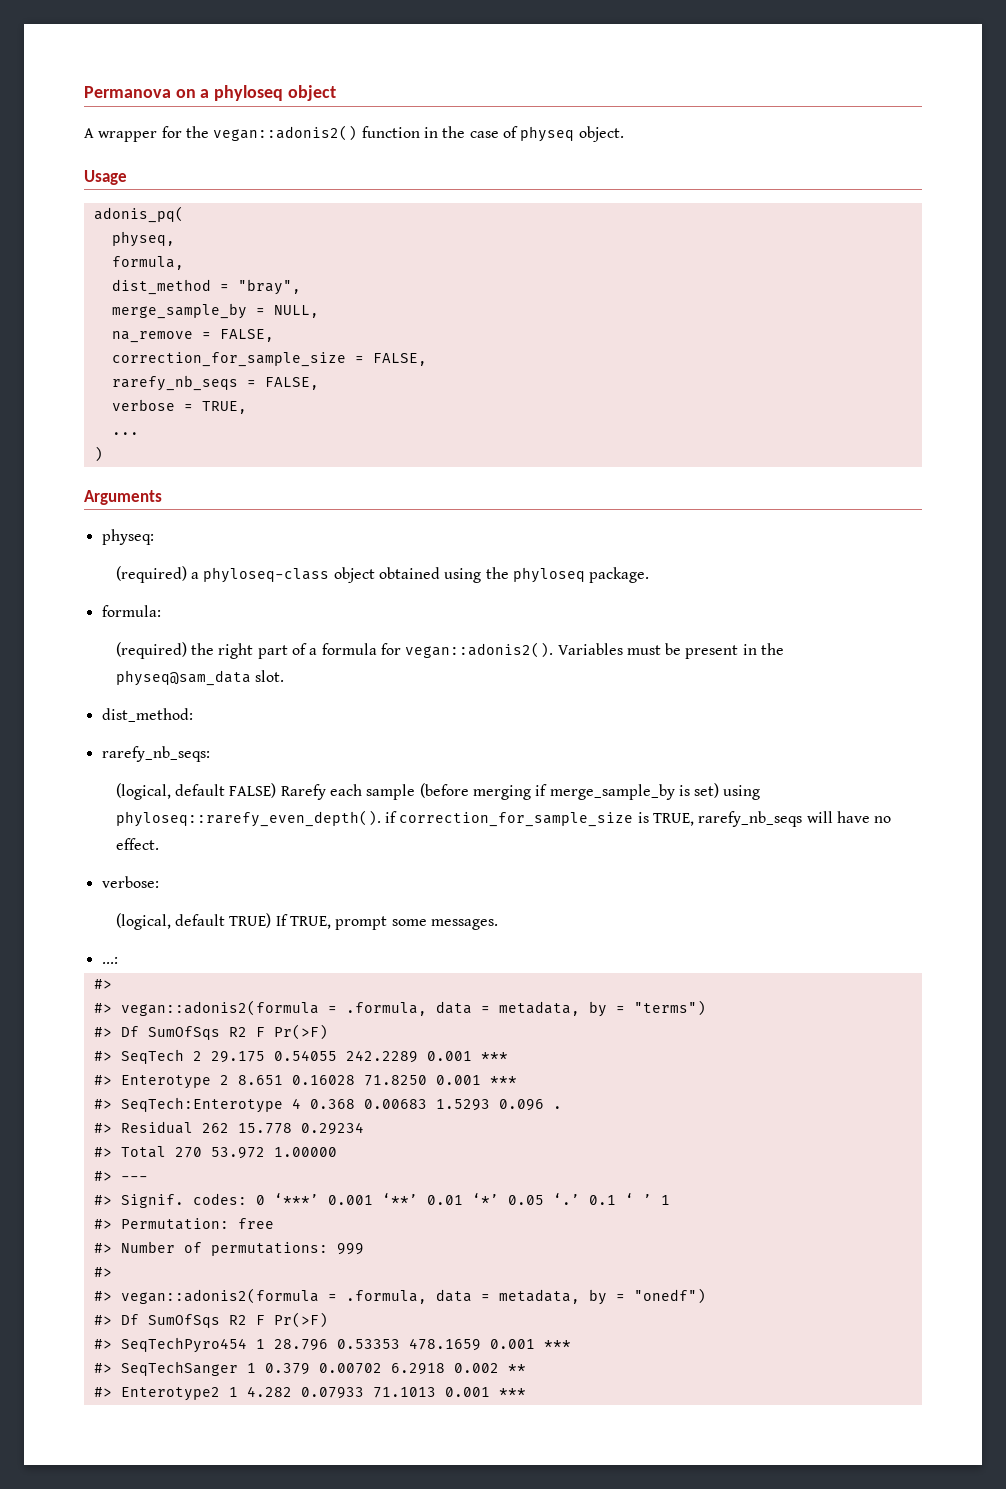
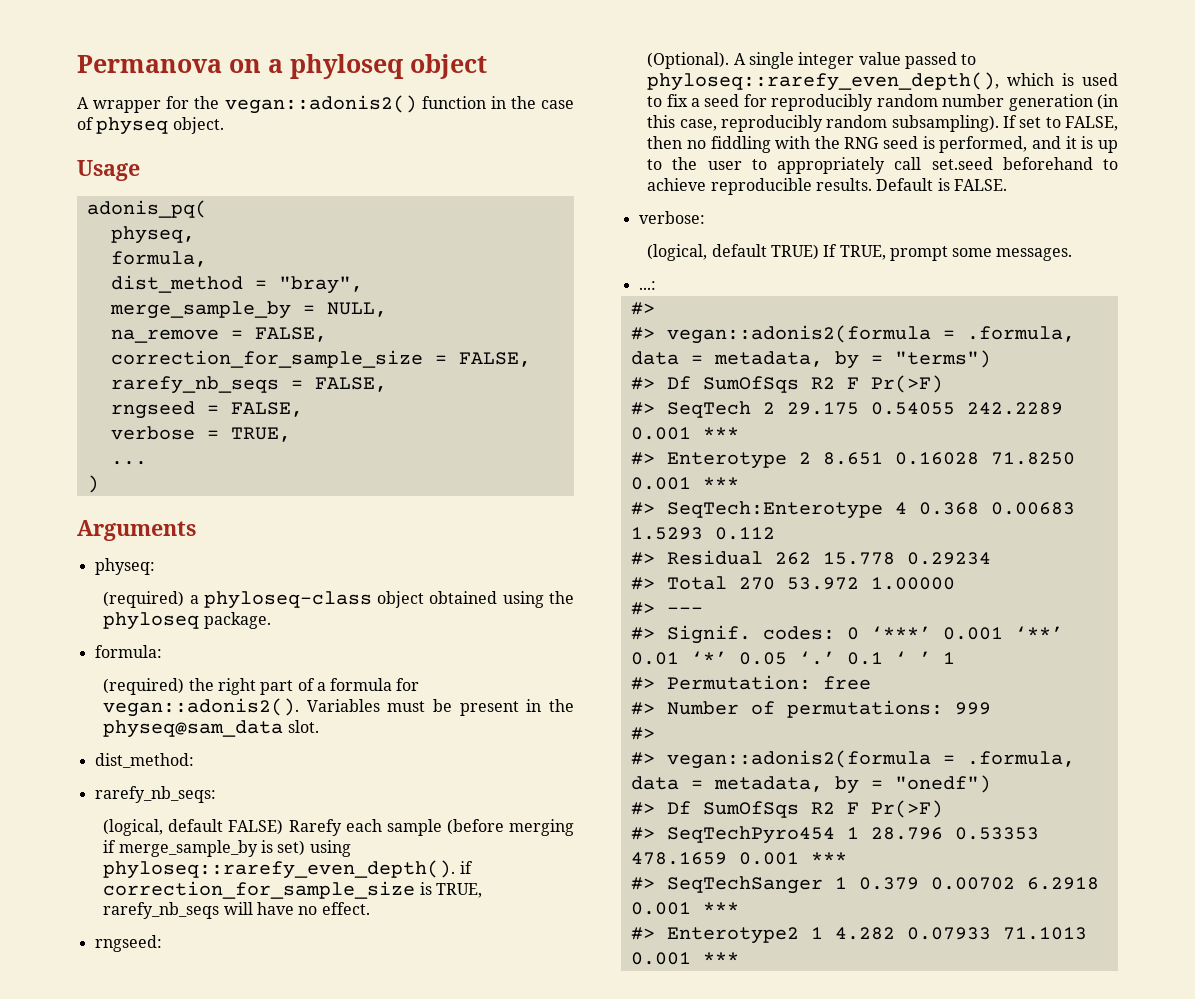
+ rngseed = FALSE,
+ rngseed:
+ (Optional). A single integer value passed to phyloseq::rarefy_even_depth(), which is used to fix a seed for reproducibly random number generation (in this case, reproducibly random subsampling). If set to FALSE, then no fiddling with the RNG seed is performed, and it is up to the user to appropriately call set.seed beforehand to achieve reproducible results. Default is FALSE.
- #> SeqTech:Enterotype 4 0.368 0.00683 1.5293 0.096 .
+ #> SeqTech:Enterotype 4 0.368 0.00683 1.5293 0.112
- #> SeqTechSanger 1 0.379 0.00702 6.2918 0.002 **
+ #> SeqTechSanger 1 0.379 0.00702 6.2918 0.001 ***

